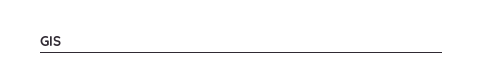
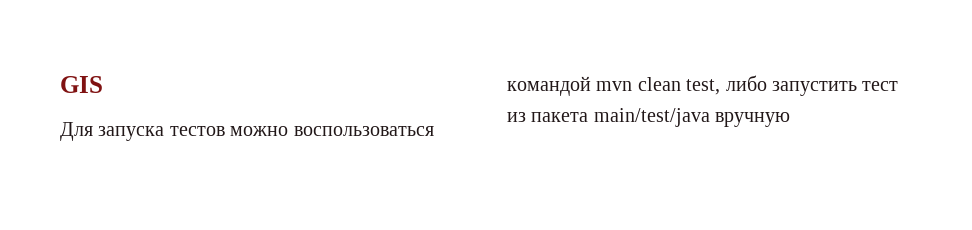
+ Для запуска тестов можно воспользоваться командой mvn clean test, либо запустить тест из пакета main/test/java вручную

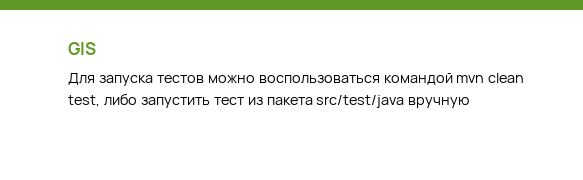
- Для запуска тестов можно воспользоваться командой mvn clean test, либо запустить тест из пакета main/test/java вручную
+ Для запуска тестов можно воспользоваться командой mvn clean test, либо запустить тест из пакета src/test/java вручную

